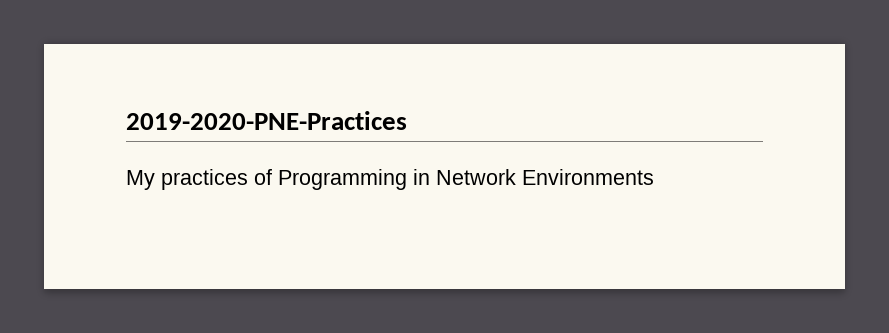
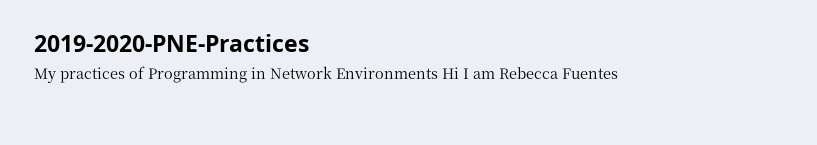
- My practices of Programming in Network Environments
+ My practices of Programming in Network Environments Hi I am Rebecca Fuentes

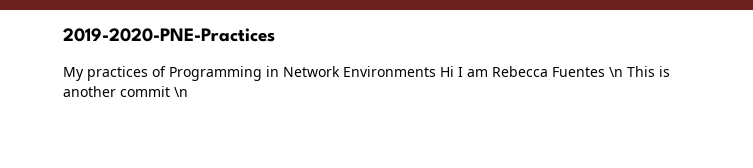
- My practices of Programming in Network Environments Hi I am Rebecca Fuentes
+ My practices of Programming in Network Environments Hi I am Rebecca Fuentes \n This is another commit \n

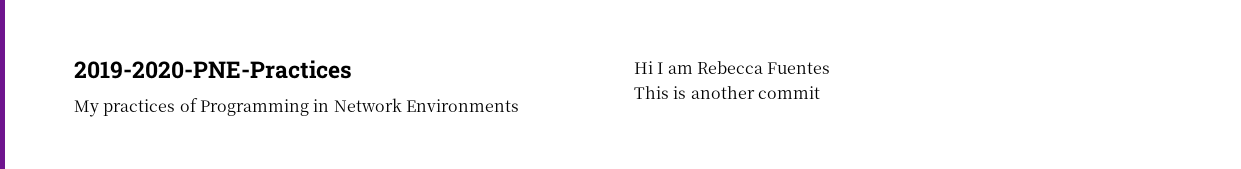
- My practices of Programming in Network Environments Hi I am Rebecca Fuentes \n This is another commit \n
+ My practices of Programming in Network Environments
+ Hi I am Rebecca Fuentes
+ This is another commit

